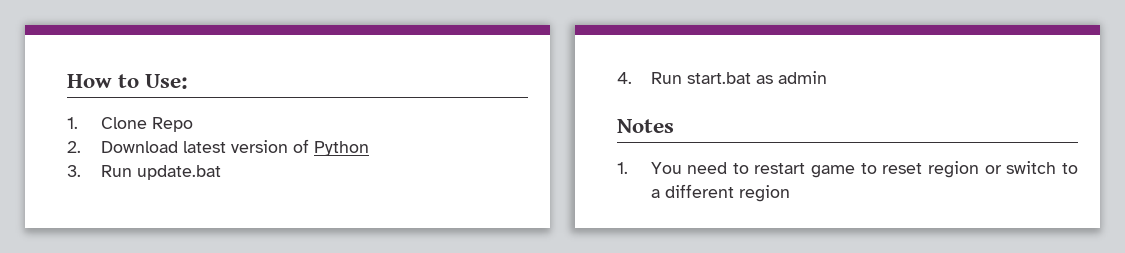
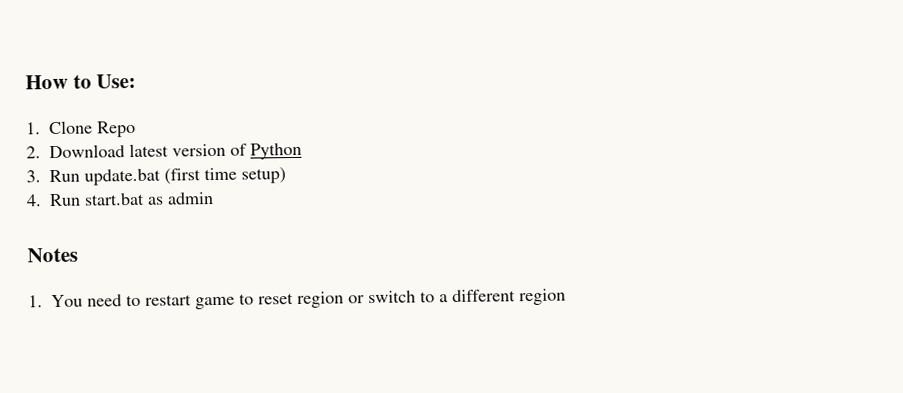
- 3. Run update.bat
+ 3. Run update.bat (first time setup)

